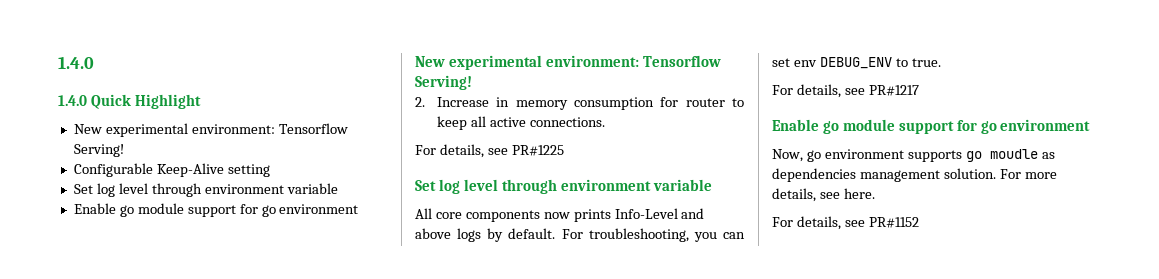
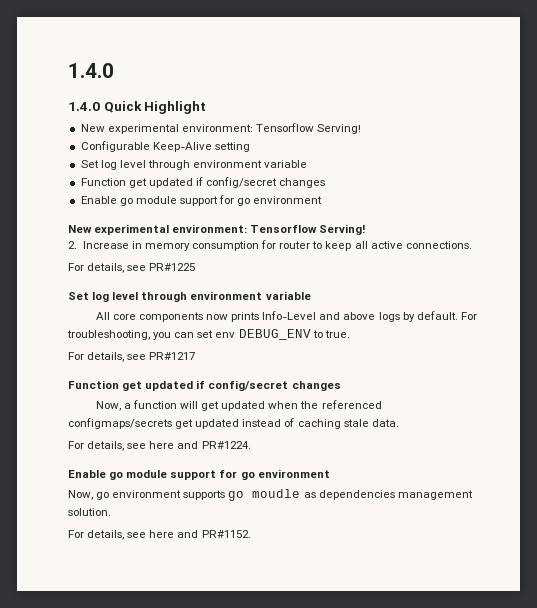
  Configurable Keep-Alive setting
  Set log level through environment variable
+ Function get updated if config/secret changes
  For details, see PR#1217
+ Function get updated if config/secret changes
+ Now, a function will get updated when the referenced configmaps/secrets get updated instead of caching stale data.
+ For details, see here and PR#1224.
- Now, go environment supports go moudle as dependencies management solution. For more details, see here.
- For details, see PR#1152
+ Now, go environment supports go moudle as dependencies management solution.
+ For details, see here and PR#1152.

